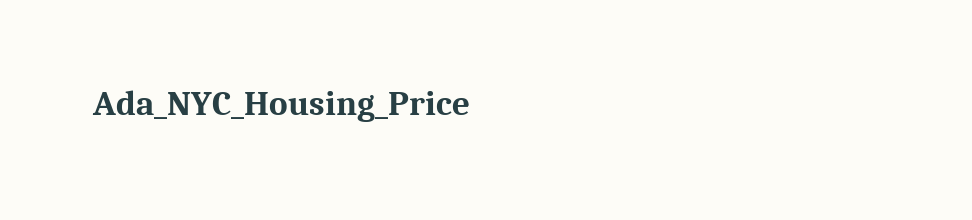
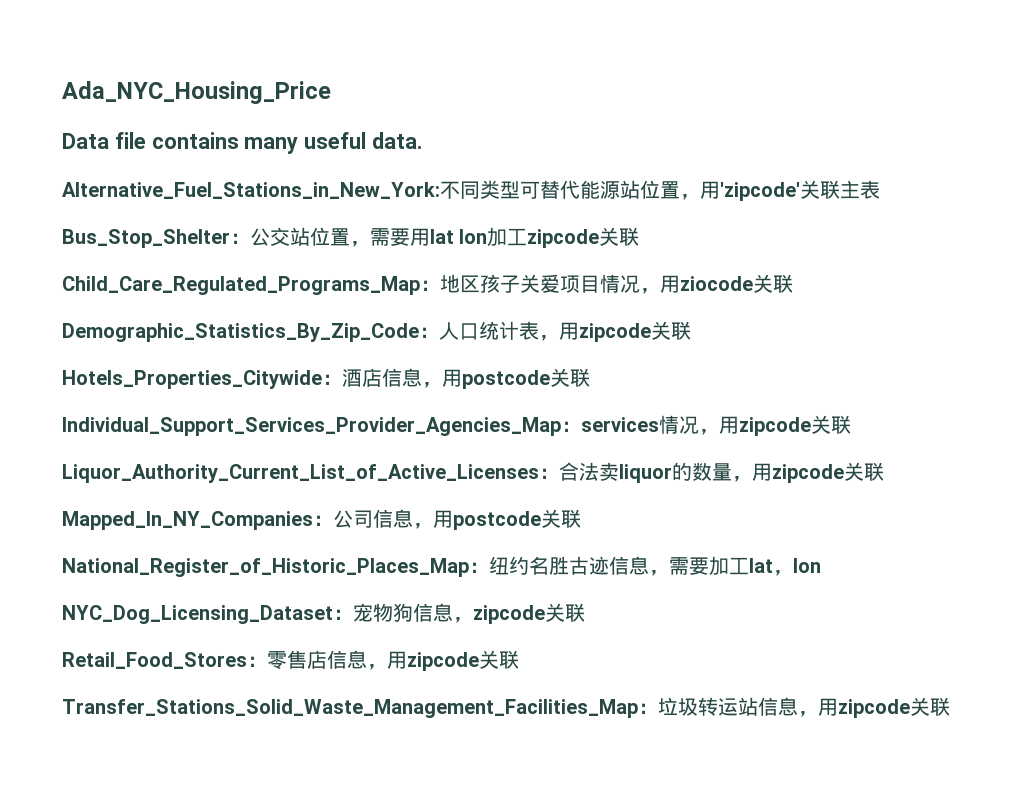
+ Data file contains many useful data.
+ Alternative_Fuel_Stations_in_New_York:不同类型可替代能源站位置，用'zipcode'关联主表
+ Bus_Stop_Shelter：公交站位置，需要用lat lon加工zipcode关联
+ Child_Care_Regulated_Programs_Map：地区孩子关爱项目情况，用ziocode关联
+ Demographic_Statistics_By_Zip_Code：人口统计表，用zipcode关联
+ Hotels_Properties_Citywide：酒店信息，用postcode关联
+ Individual_Support_Services_Provider_Agencies_Map：services情况，用zipcode关联
+ Liquor_Authority_Current_List_of_Active_Licenses：合法卖liquor的数量，用zipcode关联
+ Mapped_In_NY_Companies：公司信息，用postcode关联
+ National_Register_of_Historic_Places_Map：纽约名胜古迹信息，需要加工lat，lon
+ NYC_Dog_Licensing_Dataset：宠物狗信息，zipcode关联
+ Retail_Food_Stores：零售店信息，用zipcode关联
+ Transfer_Stations_Solid_Waste_Management_Facilities_Map：垃圾转运站信息，用zipcode关联

